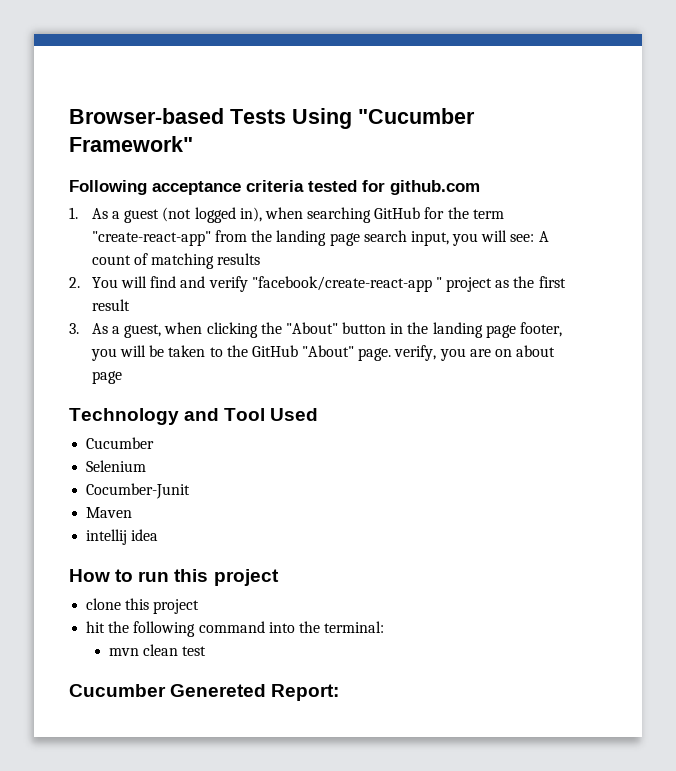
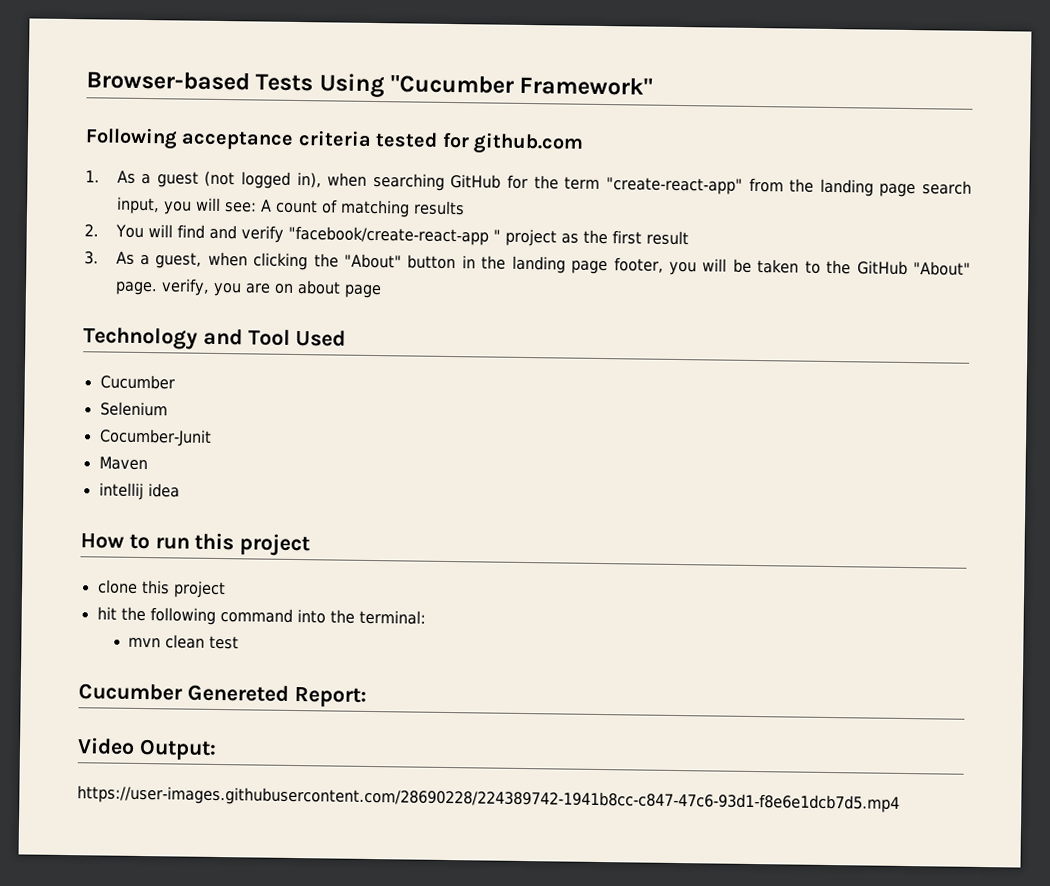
+ Video Output:
+ https://user-images.githubusercontent.com/28690228/224389742-1941b8cc-c847-47c6-93d1-f8e6e1dcb7d5.mp4

